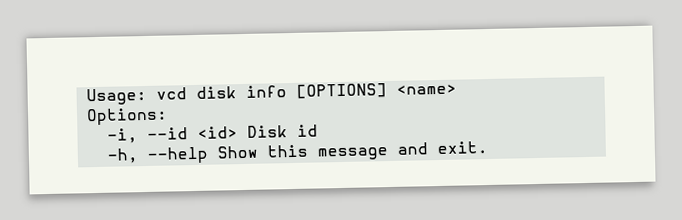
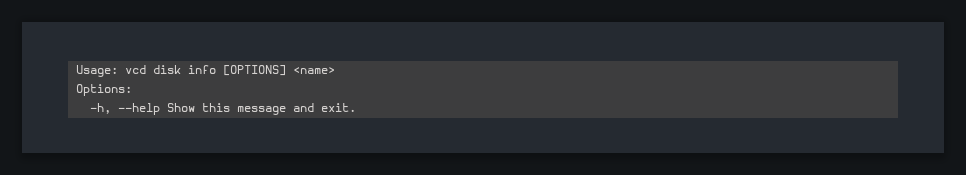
- -i, --id <id> Disk id

